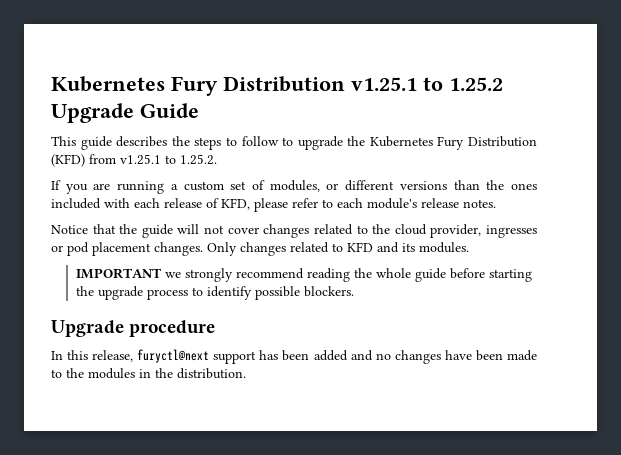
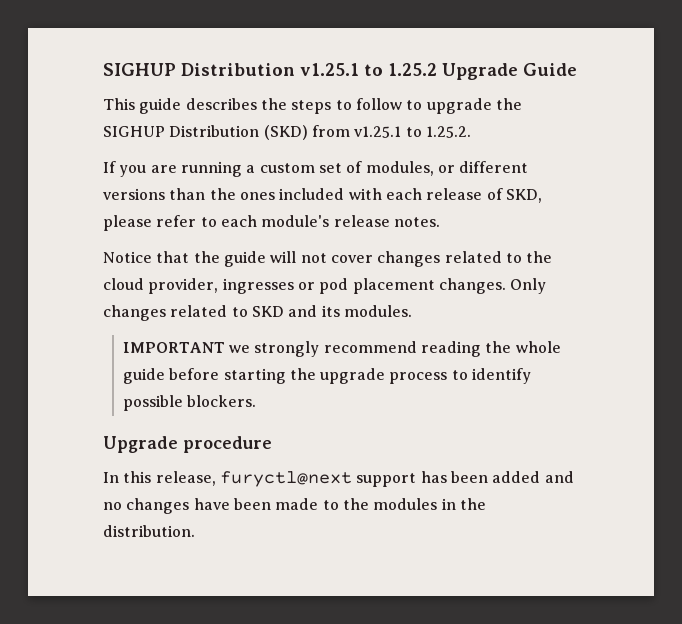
- Kubernetes Fury Distribution v1.25.1 to 1.25.2 Upgrade Guide
+ SIGHUP Distribution v1.25.1 to 1.25.2 Upgrade Guide
- This guide describes the steps to follow to upgrade the Kubernetes Fury Distribution (KFD) from v1.25.1 to 1.25.2.
+ This guide describes the steps to follow to upgrade the SIGHUP Distribution (SKD) from v1.25.1 to 1.25.2.
- If you are running a custom set of modules, or different versions than the ones included with each release of KFD, please refer to each module's release notes.
+ If you are running a custom set of modules, or different versions than the ones included with each release of SKD, please refer to each module's release notes.
- Only changes related to KFD and its modules.
+ Only changes related to SKD and its modules.

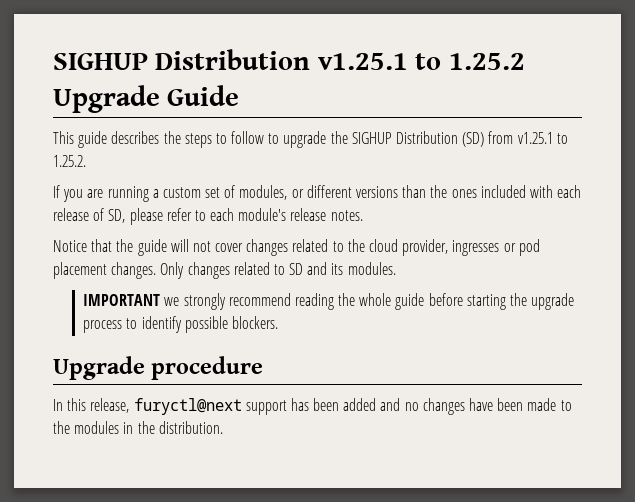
- This guide describes the steps to follow to upgrade the SIGHUP Distribution (SKD) from v1.25.1 to 1.25.2.
+ This guide describes the steps to follow to upgrade the SIGHUP Distribution (SD) from v1.25.1 to 1.25.2.
- If you are running a custom set of modules, or different versions than the ones included with each release of SKD, please refer to each module's release notes.
+ If you are running a custom set of modules, or different versions than the ones included with each release of SD, please refer to each module's release notes.
- Only changes related to SKD and its modules.
+ Only changes related to SD and its modules.

